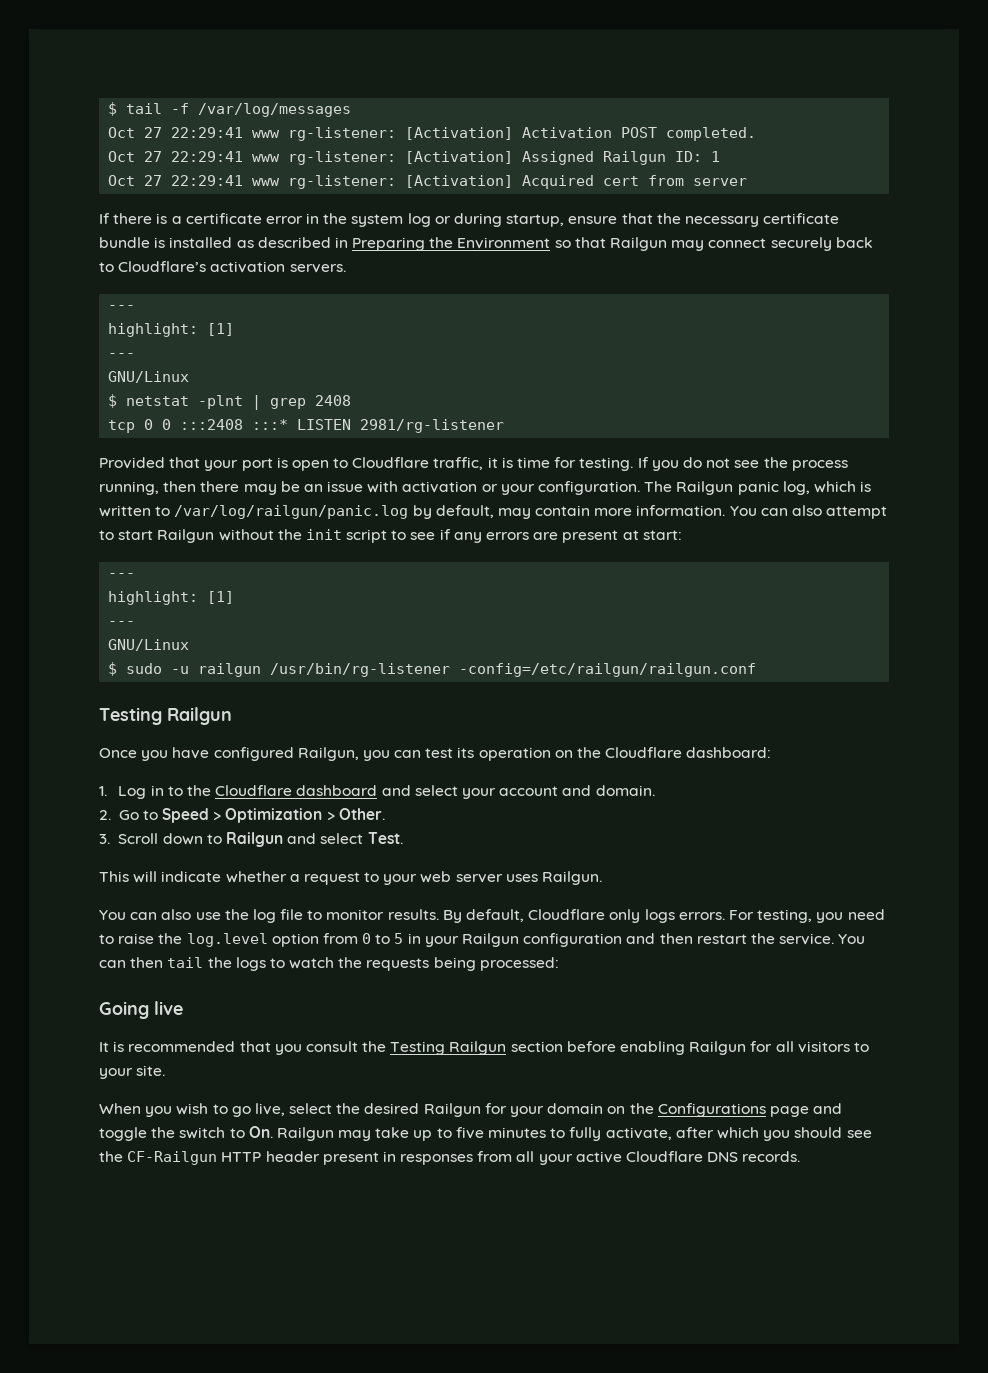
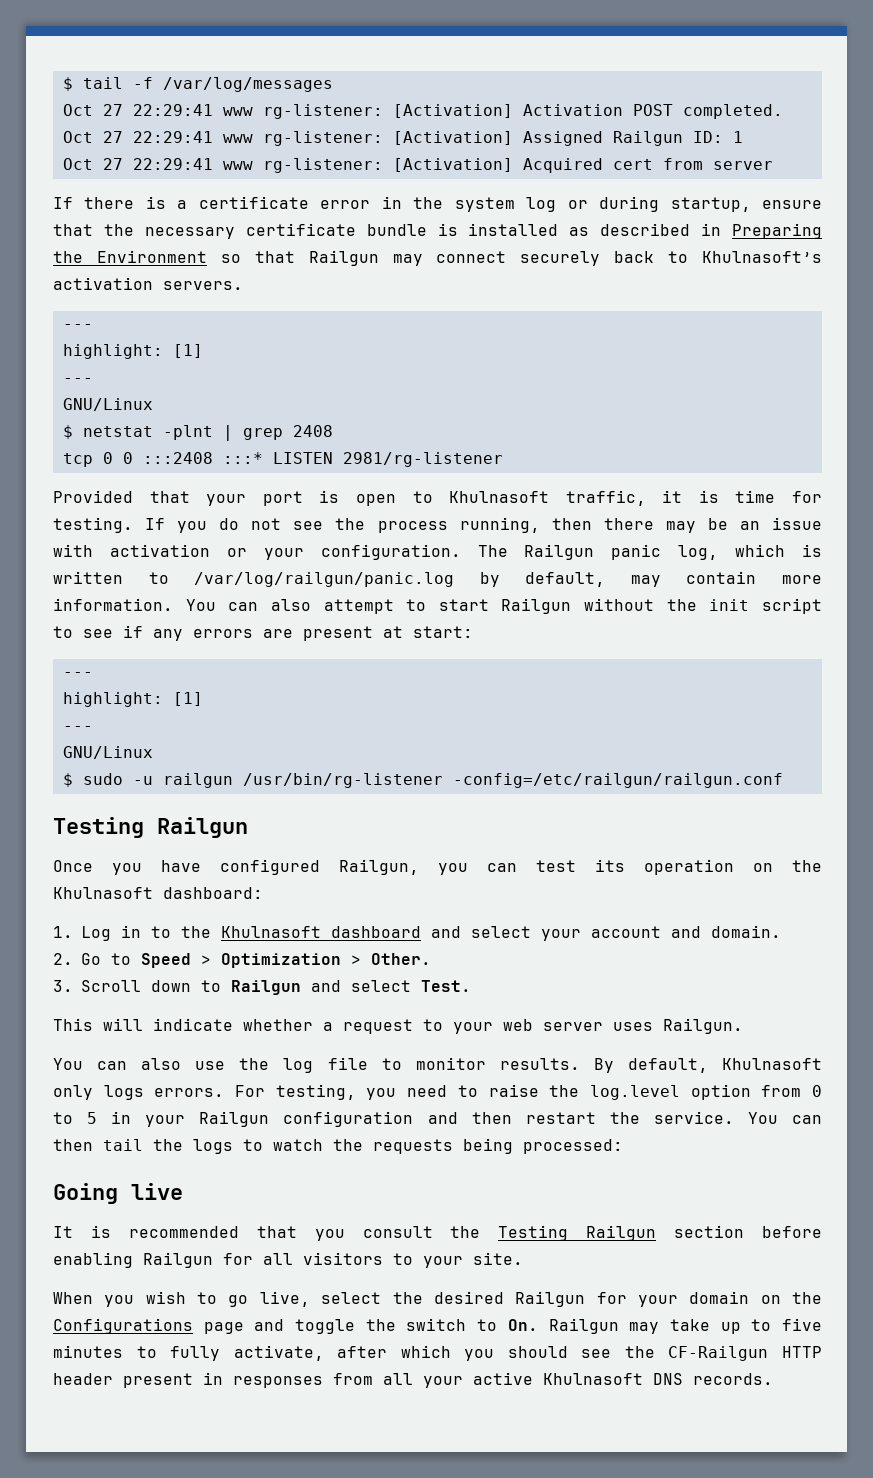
- If there is a certificate error in the system log or during startup, ensure that the necessary certificate bundle is installed as described in Preparing the Environment so that Railgun may connect securely back to Cloudflare’s activation servers.
+ If there is a certificate error in the system log or during startup, ensure that the necessary certificate bundle is installed as described in Preparing the Environment so that Railgun may connect securely back to Khulnasoft’s activation servers.
- Provided that your port is open to Cloudflare traffic, it is time for testing.
+ Provided that your port is open to Khulnasoft traffic, it is time for testing.
- Once you have configured Railgun, you can test its operation on the Cloudflare dashboard:
+ Once you have configured Railgun, you can test its operation on the Khulnasoft dashboard:
- 1. Log in to the Cloudflare dashboard and select your account and domain.
+ 1. Log in to the Khulnasoft dashboard and select your account and domain.
- By default, Cloudflare only logs errors.
+ By default, Khulnasoft only logs errors.
- When you wish to go live, select the desired Railgun for your domain on the Configurations page and toggle the switch to On. Railgun may take up to five minutes to fully activate, after which you should see the CF-Railgun HTTP header present in responses from all your active Cloudflare DNS records.
+ When you wish to go live, select the desired Railgun for your domain on the Configurations page and toggle the switch to On. Railgun may take up to five minutes to fully activate, after which you should see the CF-Railgun HTTP header present in responses from all your active Khulnasoft DNS records.

